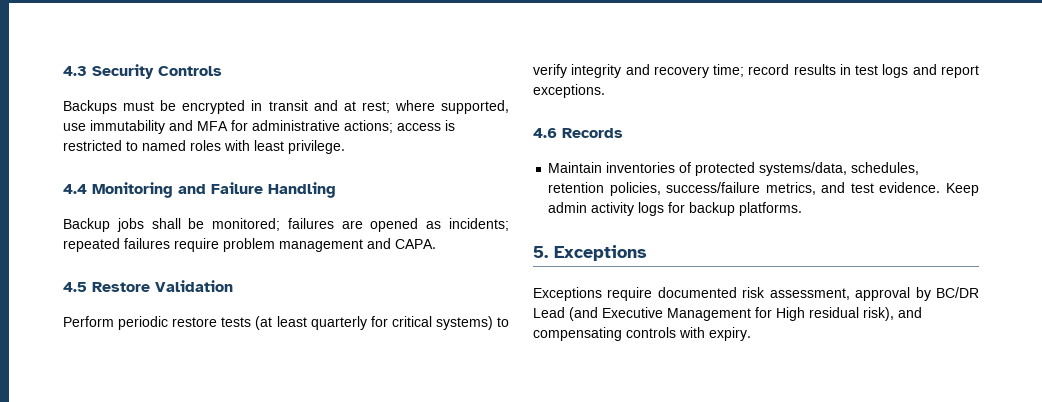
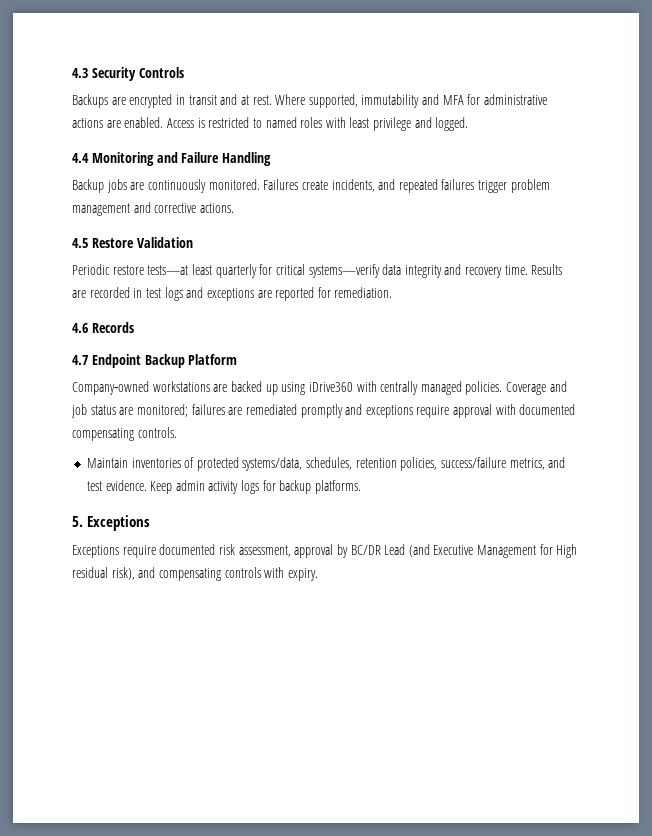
- Backups must be encrypted in transit and at rest; where supported, use immutability and MFA for administrative actions; access is restricted to named roles with least privilege.
+ Backups are encrypted in transit and at rest. Where supported, immutability and MFA for administrative actions are enabled. Access is restricted to named roles with least privilege and logged.
- Backup jobs shall be monitored; failures are opened as incidents; repeated failures require problem management and CAPA.
+ Backup jobs are continuously monitored. Failures create incidents, and repeated failures trigger problem management and corrective actions.
- Perform periodic restore tests (at least quarterly for critical systems) to verify integrity and recovery time; record results in test logs and report exceptions.
+ Periodic restore tests—at least quarterly for critical systems—verify data integrity and recovery time. Results are recorded in test logs and exceptions are reported for remediation.
  4.6 Records
+ 4.7 Endpoint Backup Platform
+ Company‑owned workstations are backed up using iDrive360 with centrally managed policies. Coverage and job status are monitored; failures are remediated promptly and exceptions require approval with documented compensating controls.

